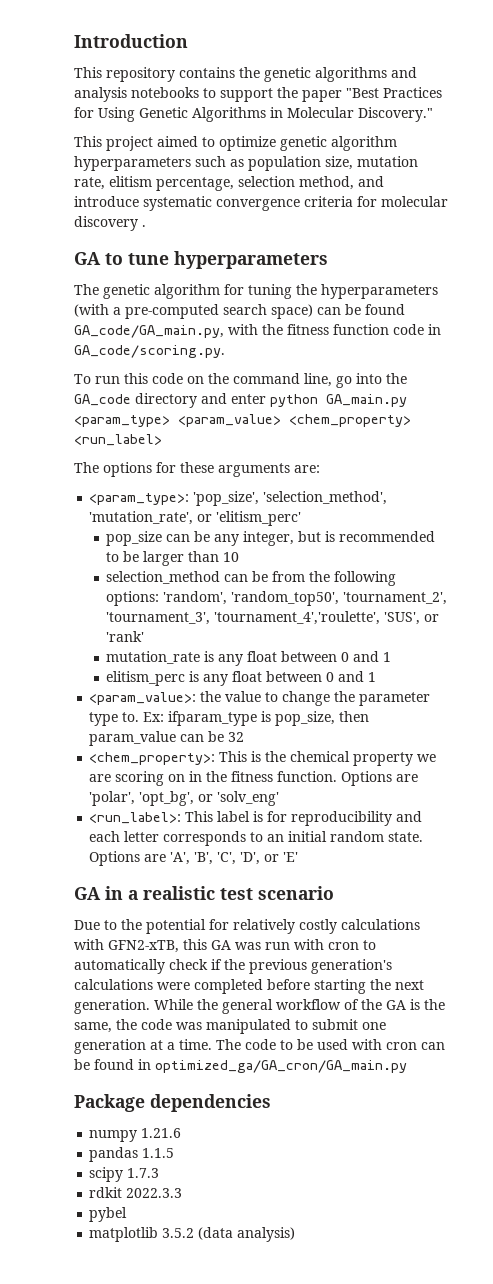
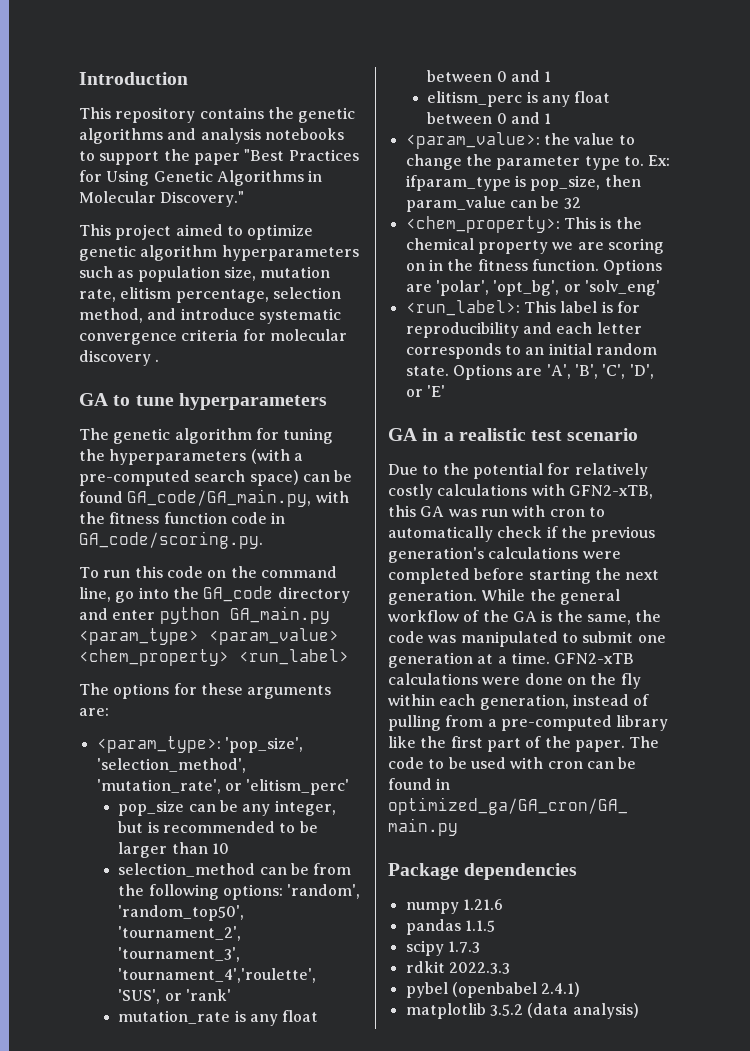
+ GFN2-xTB calculations were done on the fly within each generation, instead of pulling from a pre-computed library like the first part of the paper.
- pybel
+ pybel (openbabel 2.4.1)

